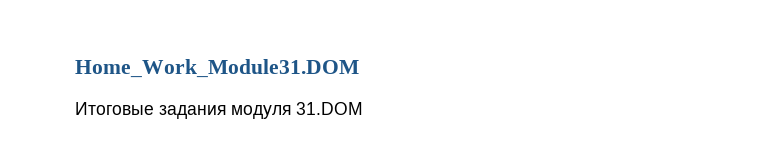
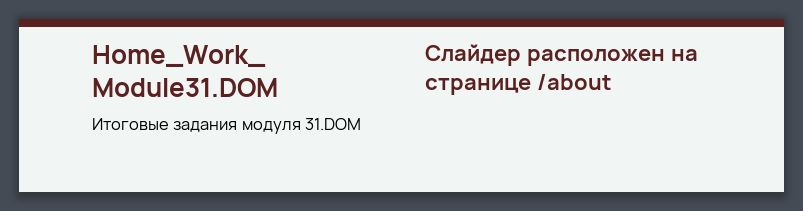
+ Слайдер расположен на странице /about

